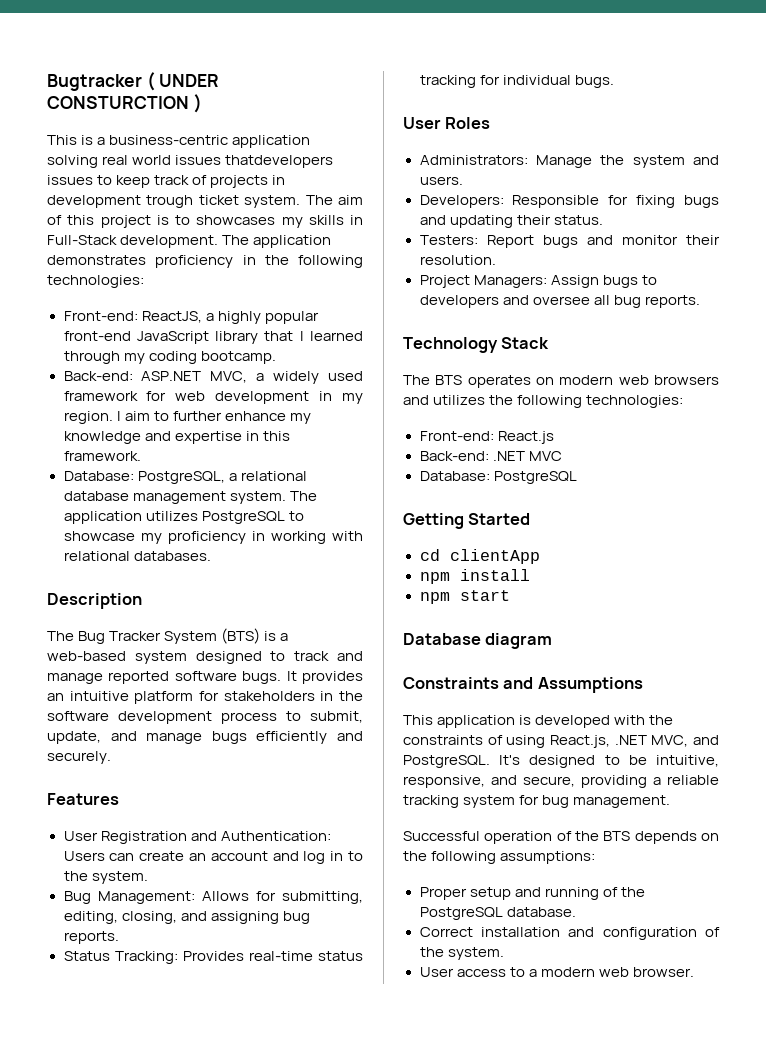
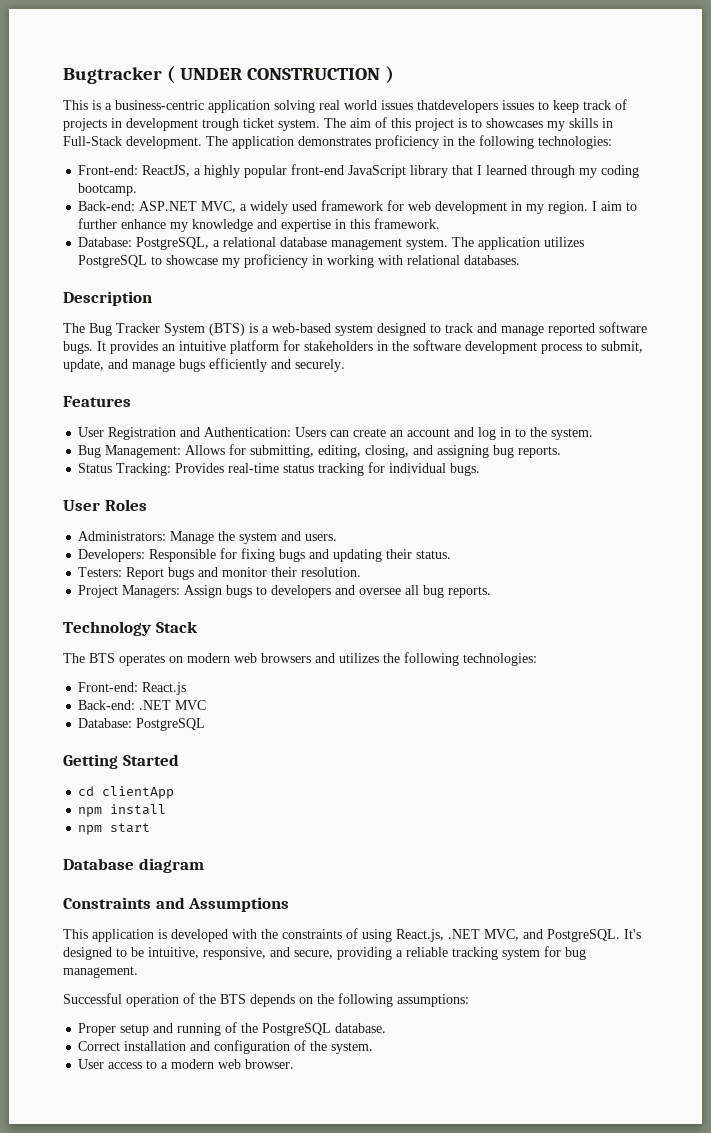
- Bugtracker ( UNDER CONSTURCTION )
+ Bugtracker ( UNDER CONSTRUCTION )

